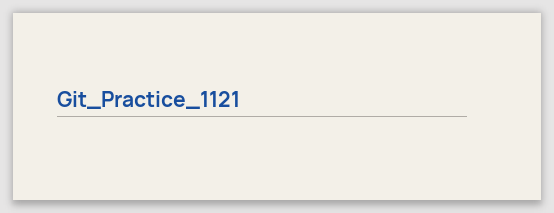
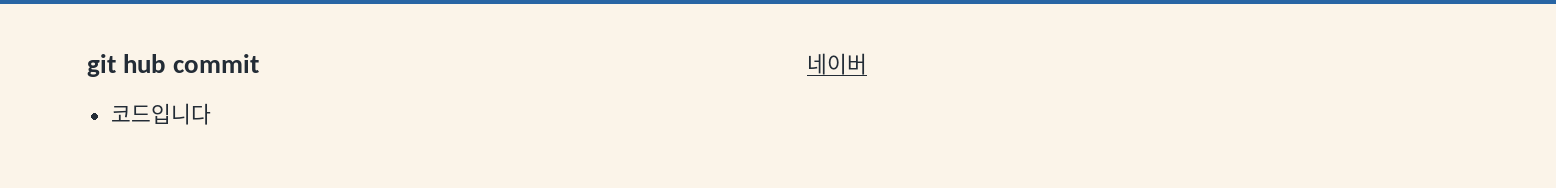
- Git_Practice_1121
+ git hub commit
+ 코드입니다
+ 네이버

